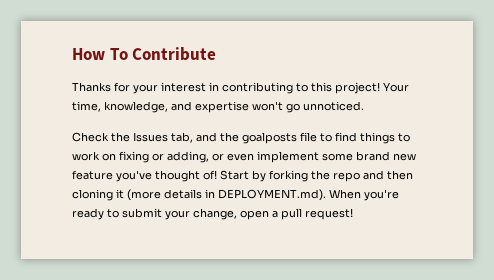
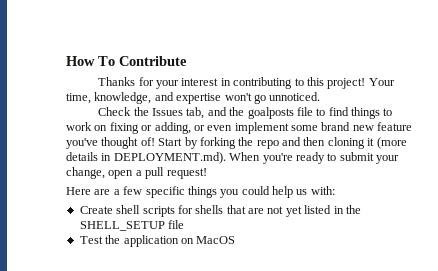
+ Here are a few specific things you could help us with:
+ Create shell scripts for shells that are not yet listed in the SHELL_SETUP file
+ Test the application on MacOS

